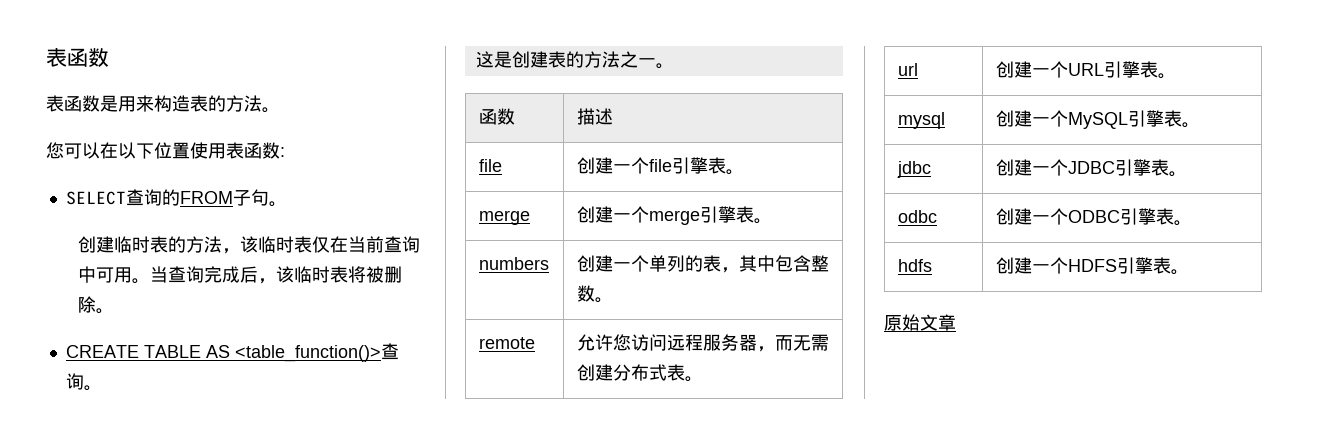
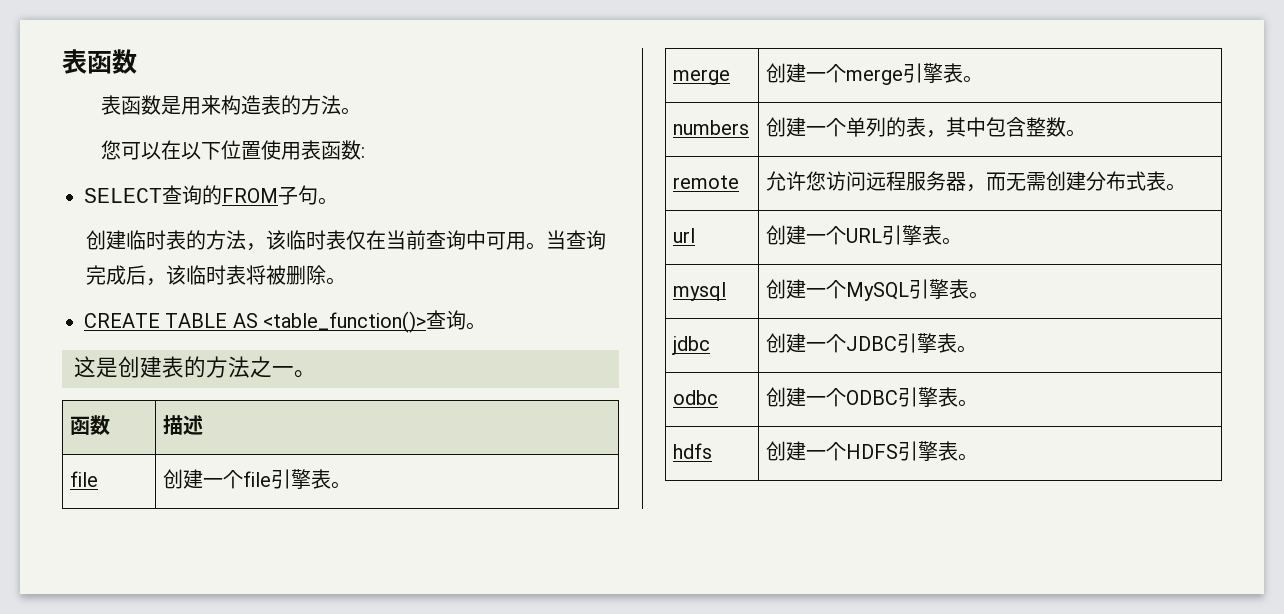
- 原始文章

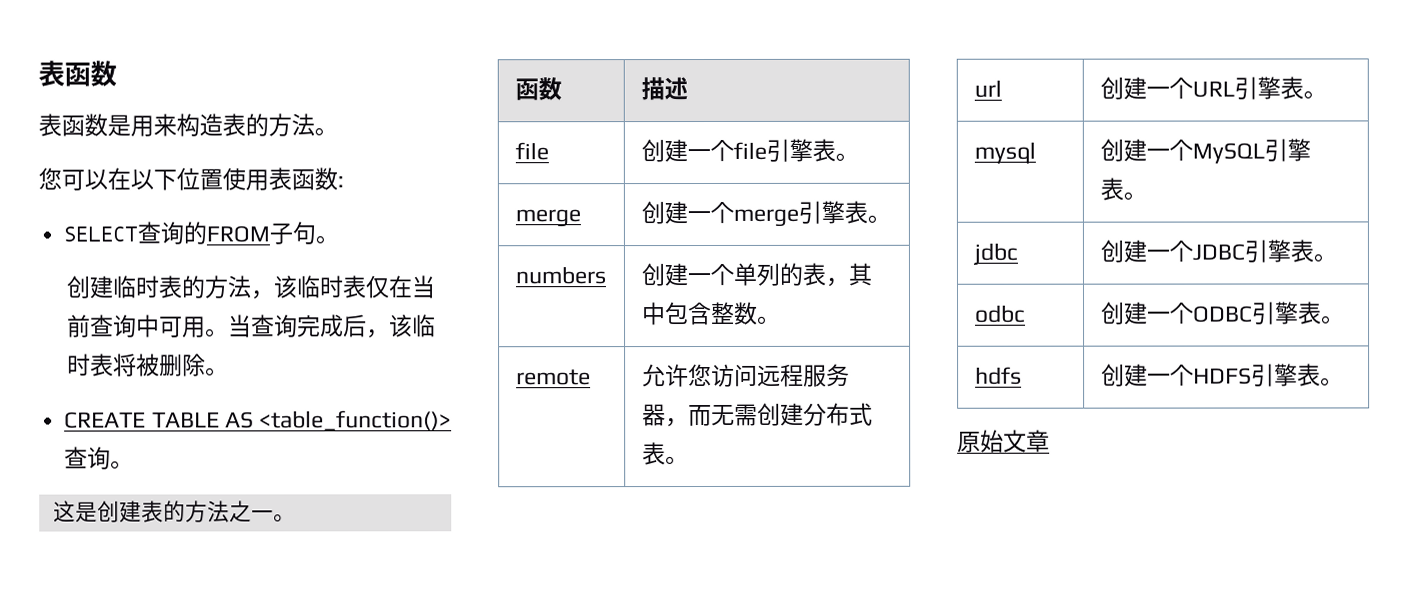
+ 原始文章

